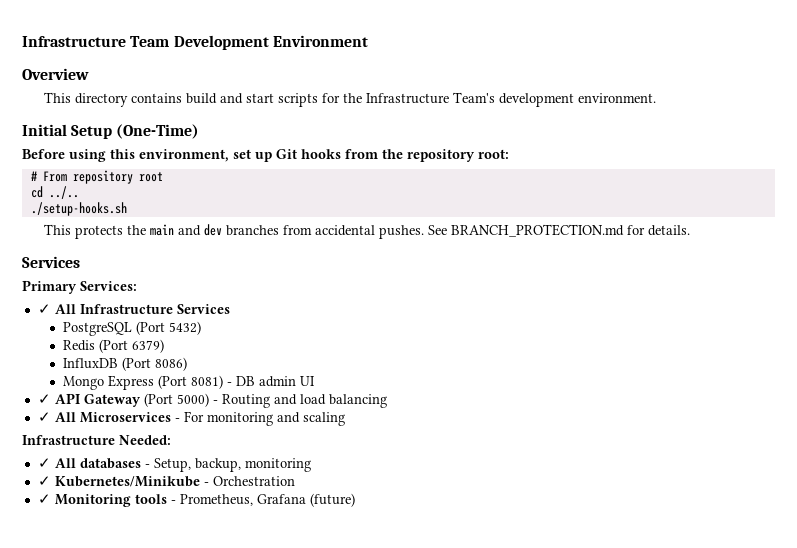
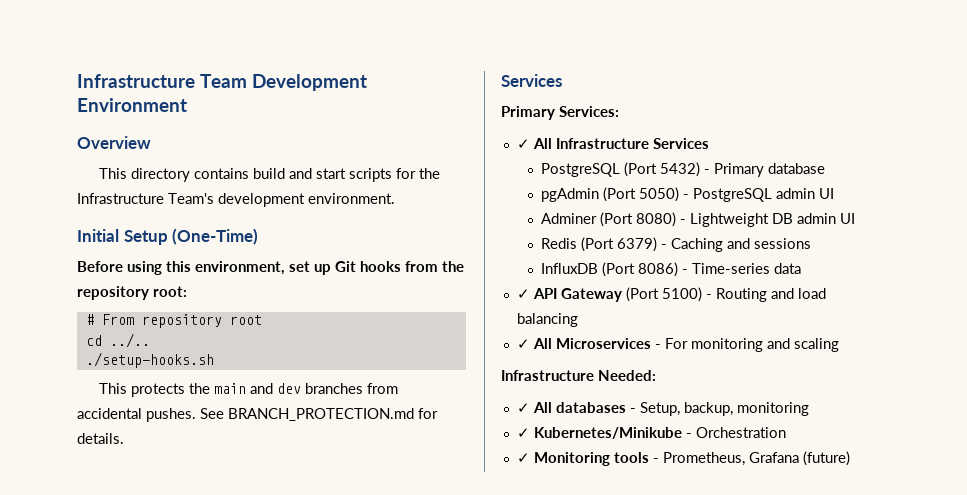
- PostgreSQL (Port 5432)
+ PostgreSQL (Port 5432) - Primary database
+ pgAdmin (Port 5050) - PostgreSQL admin UI
+ Adminer (Port 8080) - Lightweight DB admin UI
- Redis (Port 6379)
+ Redis (Port 6379) - Caching and sessions
- InfluxDB (Port 8086)
- Mongo Express (Port 8081) - DB admin UI
+ InfluxDB (Port 8086) - Time-series data
- ✓ API Gateway (Port 5000) - Routing and load balancing
+ ✓ API Gateway (Port 5100) - Routing and load balancing

